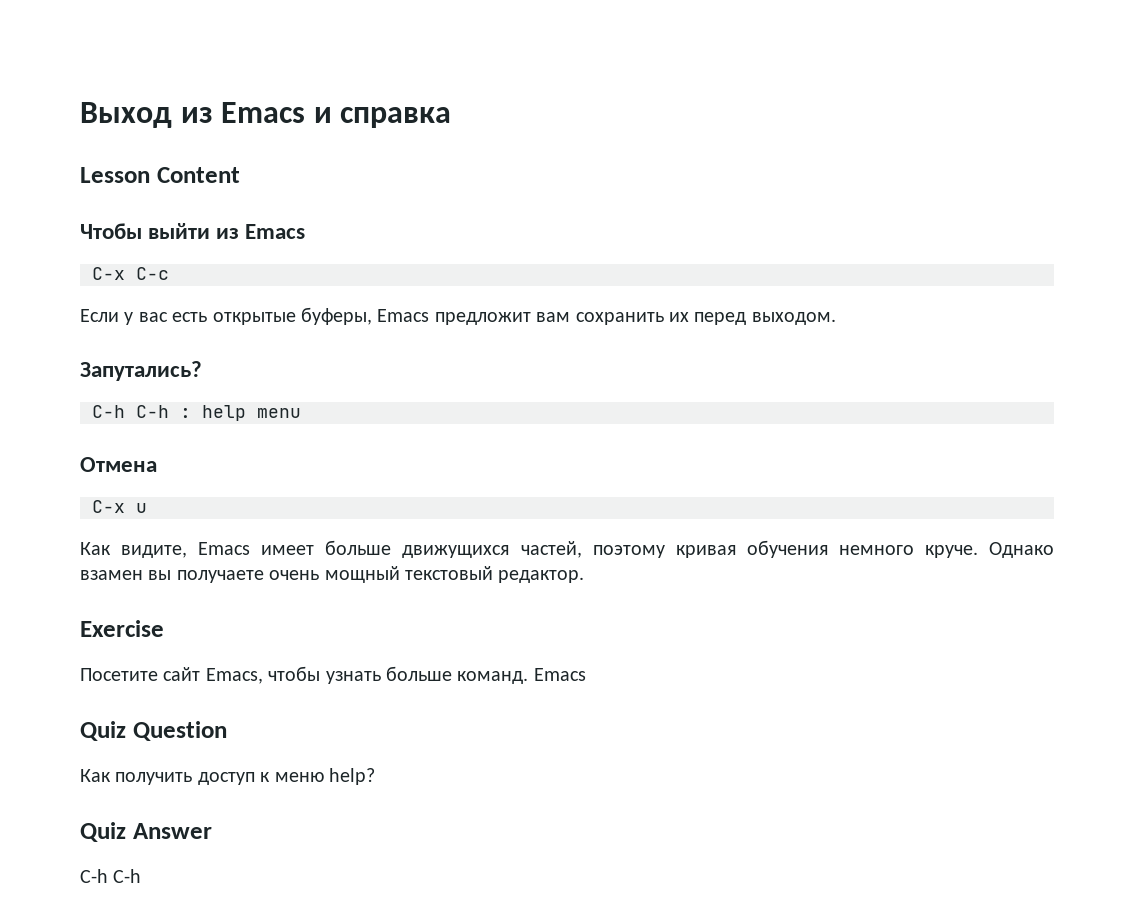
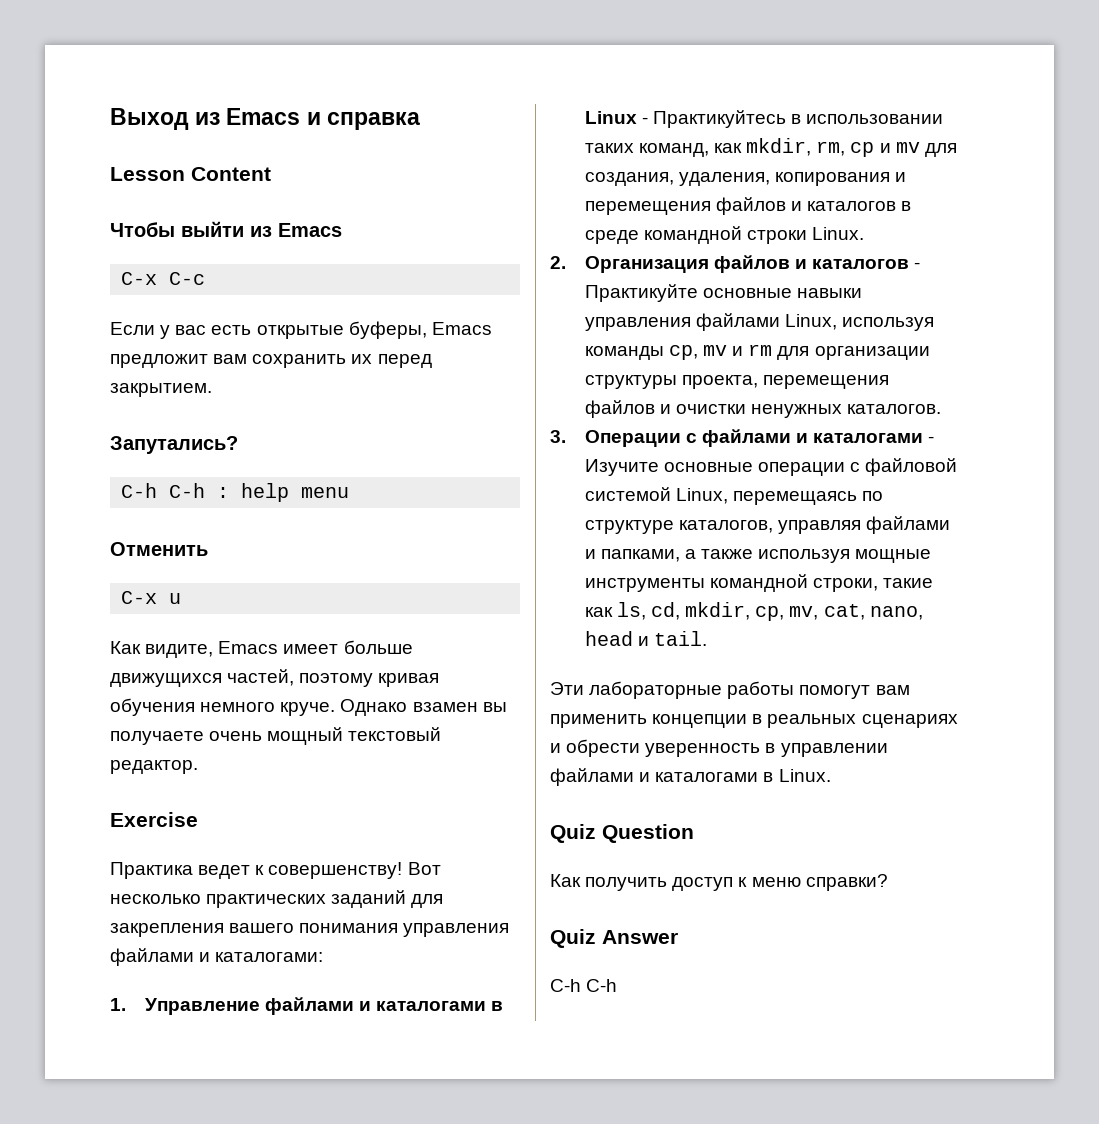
- Если у вас есть открытые буферы, Emacs предложит вам сохранить их перед выходом.
+ Если у вас есть открытые буферы, Emacs предложит вам сохранить их перед закрытием.
- Отмена
+ Отменить
- Посетите сайт Emacs, чтобы узнать больше команд. Emacs
+ Практика ведет к совершенству! Вот несколько практических заданий для закрепления вашего понимания управления файлами и каталогами:
+ 1. Управление файлами и каталогами в Linux - Практикуйтесь в использовании таких команд, как mkdir, rm, cp и mv для создания, удаления, копирования и перемещения файлов и каталогов в среде командной строки Linux.
+ 2. Организация файлов и каталогов - Практикуйте основные навыки управления файлами Linux, используя команды cp, mv и rm для организации структуры проекта, перемещения файлов и очистки ненужных каталогов.
+ 3. Операции с файлами и каталогами - Изучите основные операции с файловой системой Linux, перемещаясь по структуре каталогов, управляя файлами и папками, а также используя мощные инструменты командной строки, такие как ls, cd, mkdir, cp, mv, cat, nano, head и tail.
+ Эти лабораторные работы помогут вам применить концепции в реальных сценариях и обрести уверенность в управлении файлами и каталогами в Linux.
- Как получить доступ к меню help?
+ Как получить доступ к меню справки?

